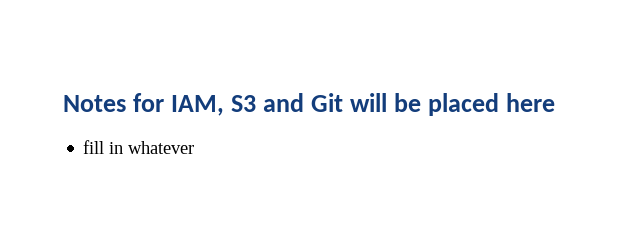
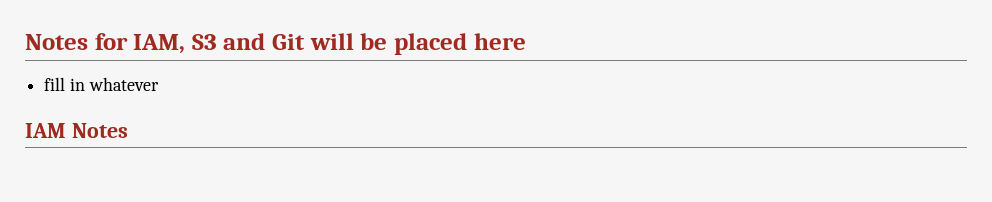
+ IAM Notes

